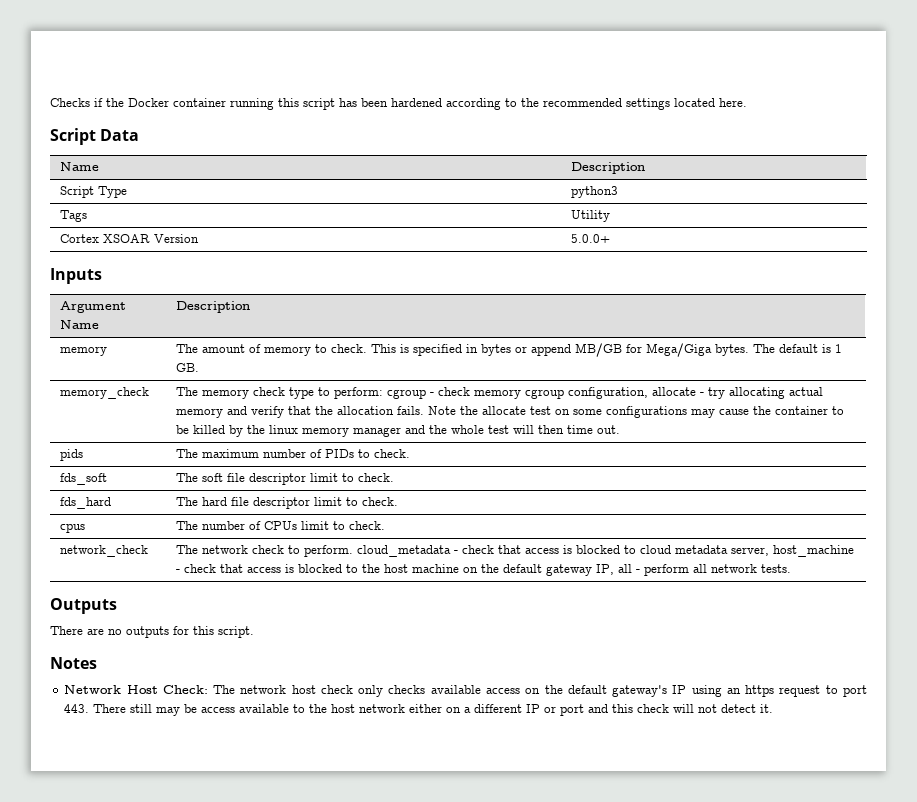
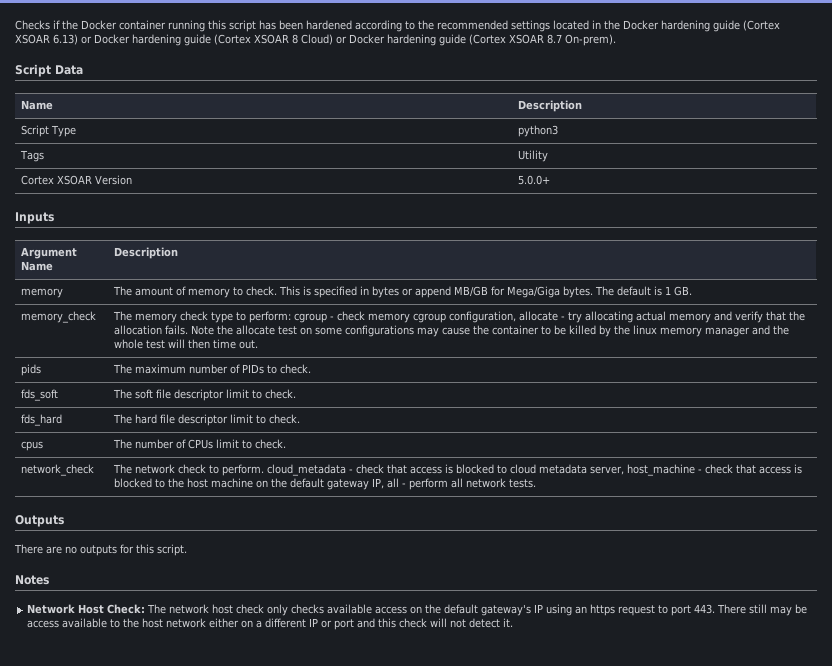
- Checks if the Docker container running this script has been hardened according to the recommended settings located here.
+ Checks if the Docker container running this script has been hardened according to the recommended settings located in the Docker hardening guide (Cortex XSOAR 6.13) or Docker hardening guide (Cortex XSOAR 8 Cloud) or Docker hardening guide (Cortex XSOAR 8.7 On-prem).

